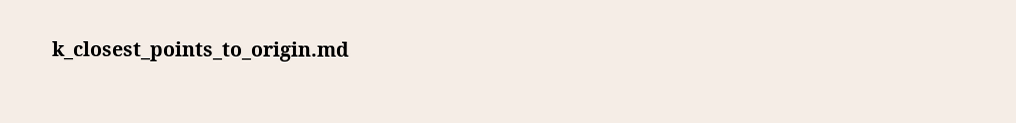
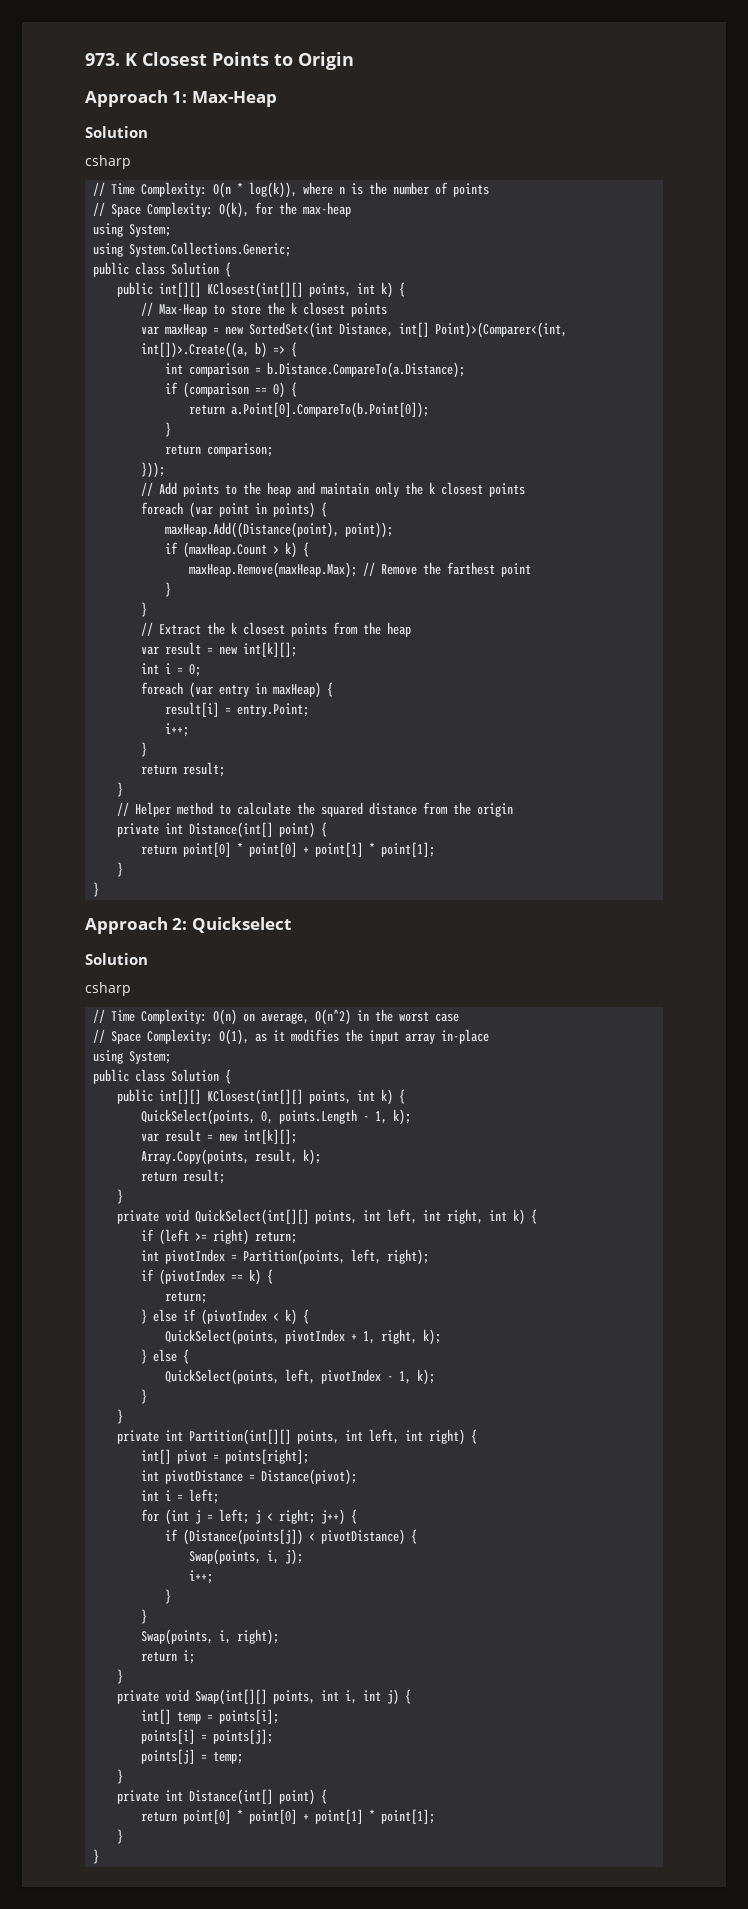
- k_closest_points_to_origin.md
+ 973. K Closest Points to Origin
+ Approach 1: Max-Heap
+ Solution
+ csharp
+ // Time Complexity: O(n * log(k)), where n is the number of points
+ // Space Complexity: O(k), for the max-heap
+ using System;
+ using System.Collections.Generic;
+ public class Solution {
+ public int[][] KClosest(int[][] points, int k) {
+ // Max-Heap to store the k closest points
+ var maxHeap = new SortedSet<(int Distance, int[] Point)>(Comparer<(int, int[])>.Create((a, b) => {
+ int comparison = b.Distance.CompareTo(a.Distance);
+ if (comparison == 0) {
+ return a.Point[0].CompareTo(b.Point[0]);
+ }
+ return comparison;
+ }));
+ // Add points to the heap and maintain only the k closest points
+ foreach (var point in points) {
+ maxHeap.Add((Distance(point), point));
+ if (maxHeap.Count > k) {
+ maxHeap.Remove(maxHeap.Max); // Remove the farthest point
+ }
+ }
+ // Extract the k closest points from the heap
+ var result = new int[k][];
+ int i = 0;
+ foreach (var entry in maxHeap) {
+ result[i] = entry.Point;
+ i++;
+ }
+ return result;
+ }
+ // Helper method to calculate the squared distance from the origin
+ private int Distance(int[] point) {
+ return point[0] * point[0] + point[1] * point[1];
+ }
+ }
+ Approach 2: Quickselect
+ Solution
+ csharp
+ // Time Complexity: O(n) on average, O(n^2) in the worst case
+ // Space Complexity: O(1), as it modifies the input array in-place
+ using System;
+ public class Solution {
+ public int[][] KClosest(int[][] points, int k) {
+ QuickSelect(points, 0, points.Length - 1, k);
+ var result = new int[k][];
+ Array.Copy(points, result, k);
+ return result;
+ }
+ private void QuickSelect(int[][] points, int left, int right, int k) {
+ if (left >= right) return;
+ int pivotIndex = Partition(points, left, right);
+ if (pivotIndex == k) {
+ return;
+ } else if (pivotIndex < k) {
+ QuickSelect(points, pivotIndex + 1, right, k);
+ } else {
+ QuickSelect(points, left, pivotIndex - 1, k);
+ }
+ }
+ private int Partition(int[][] points, int left, int right) {
+ int[] pivot = points[right];
+ int pivotDistance = Distance(pivot);
+ int i = left;
+ for (int j = left; j < right; j++) {
+ if (Distance(points[j]) < pivotDistance) {
+ Swap(points, i, j);
+ i++;
+ }
+ }
+ Swap(points, i, right);
+ return i;
+ }
+ private void Swap(int[][] points, int i, int j) {
+ int[] temp = points[i];
+ points[i] = points[j];
+ points[j] = temp;
+ }
+ private int Distance(int[] point) {
+ return point[0] * point[0] + point[1] * point[1];
+ }
+ }

